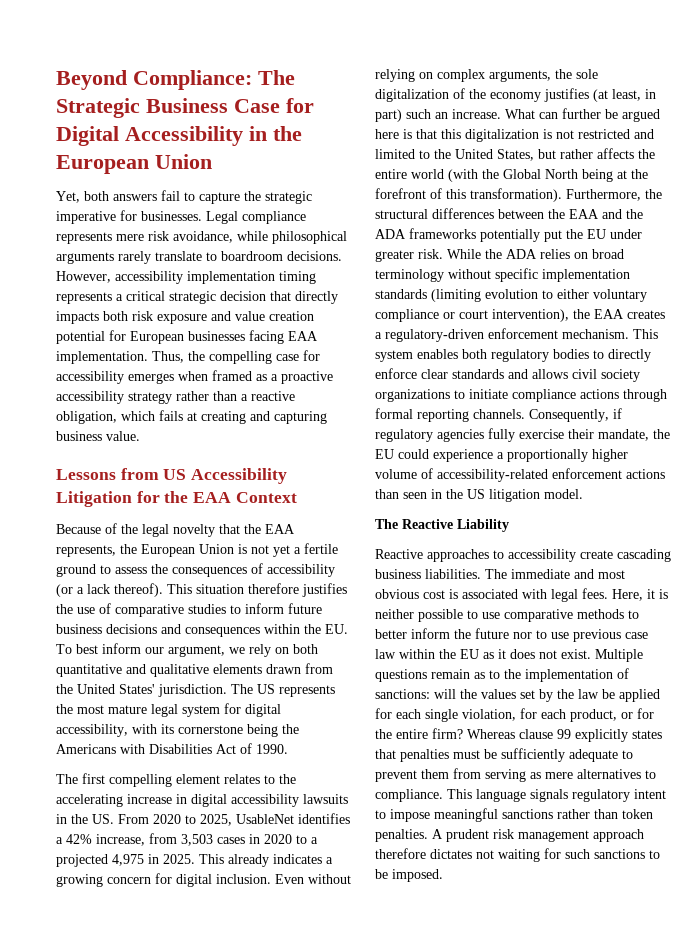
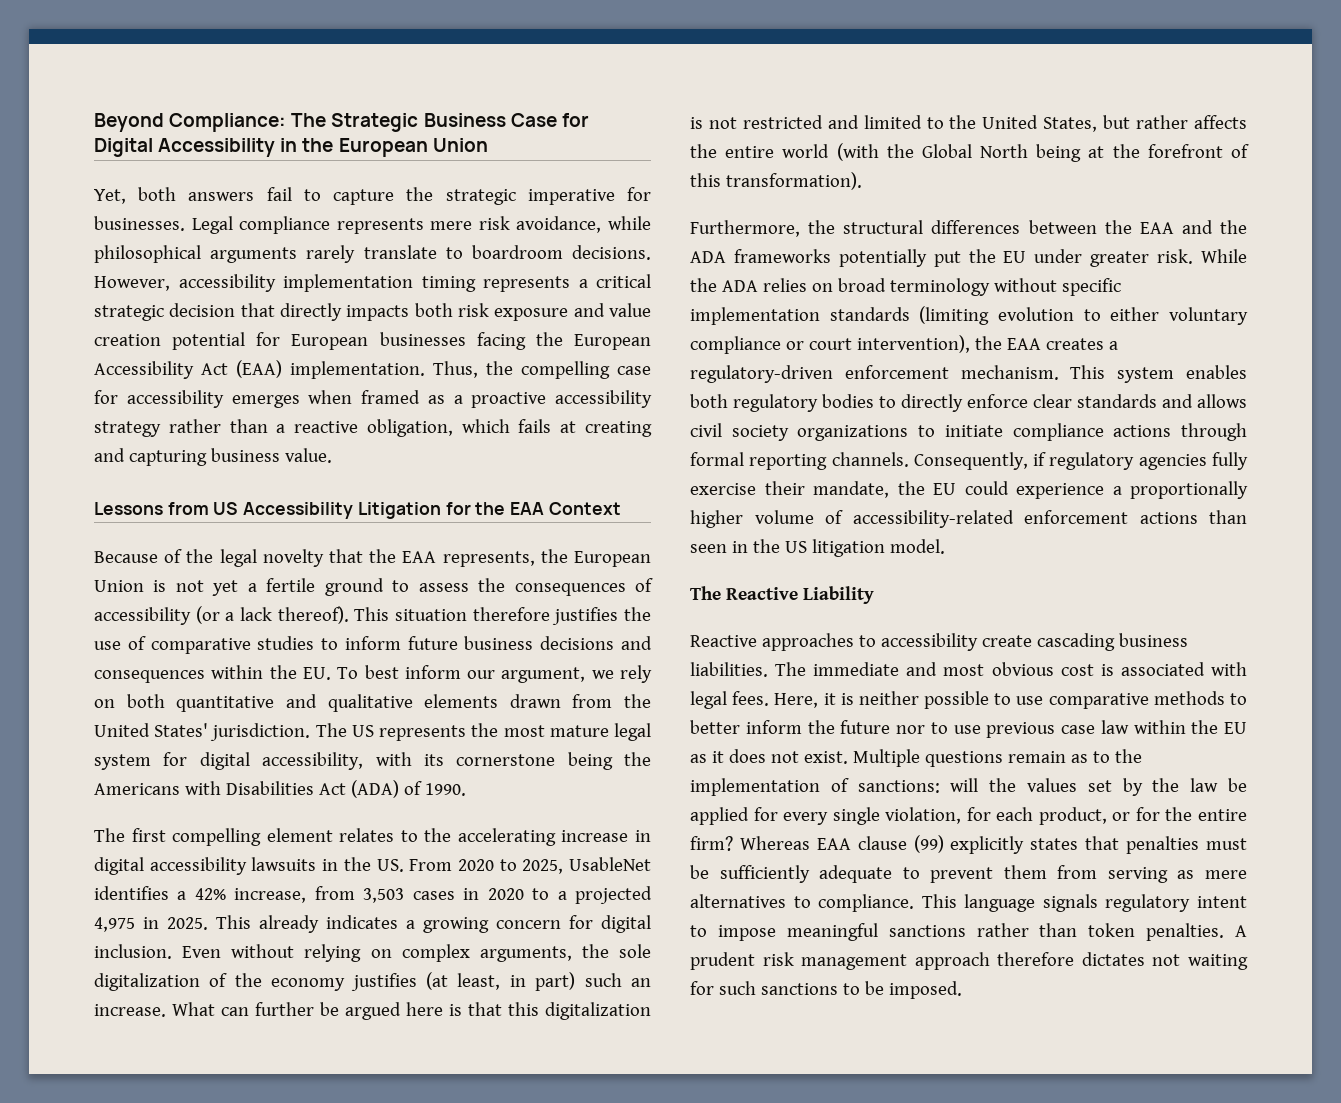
- However, accessibility implementation timing represents a critical strategic decision that directly impacts both risk exposure and value creation potential for European businesses facing EAA implementation.
+ However, accessibility implementation timing represents a critical strategic decision that directly impacts both risk exposure and value creation potential for European businesses facing the European Accessibility Act (EAA) implementation.
- The US represents the most mature legal system for digital accessibility, with its cornerstone being the Americans with Disabilities Act of 1990.
+ The US represents the most mature legal system for digital accessibility, with its cornerstone being the Americans with Disabilities Act (ADA) of 1990.
- What can further be argued here is that this digitalization is not restricted and limited to the United States, but rather affects the entire world (with the Global North being at the forefront of this transformation). Furthermore, the structural differences between the EAA and the ADA frameworks potentially put the EU under greater risk.
+ What can further be argued here is that this digitalization is not restricted and limited to the United States, but rather affects the entire world (with the Global North being at the forefront of this transformation).
+ Furthermore, the structural differences between the EAA and the ADA frameworks potentially put the EU under greater risk.
- Multiple questions remain as to the implementation of sanctions: will the values set by the law be applied for each single violation, for each product, or for the entire firm?
+ Multiple questions remain as to the implementation of sanctions: will the values set by the law be applied for every single violation, for each product, or for the entire firm?
- Whereas clause 99 explicitly states that penalties must be sufficiently adequate to prevent them from serving as mere alternatives to compliance.
+ Whereas EAA clause (99) explicitly states that penalties must be sufficiently adequate to prevent them from serving as mere alternatives to compliance.

